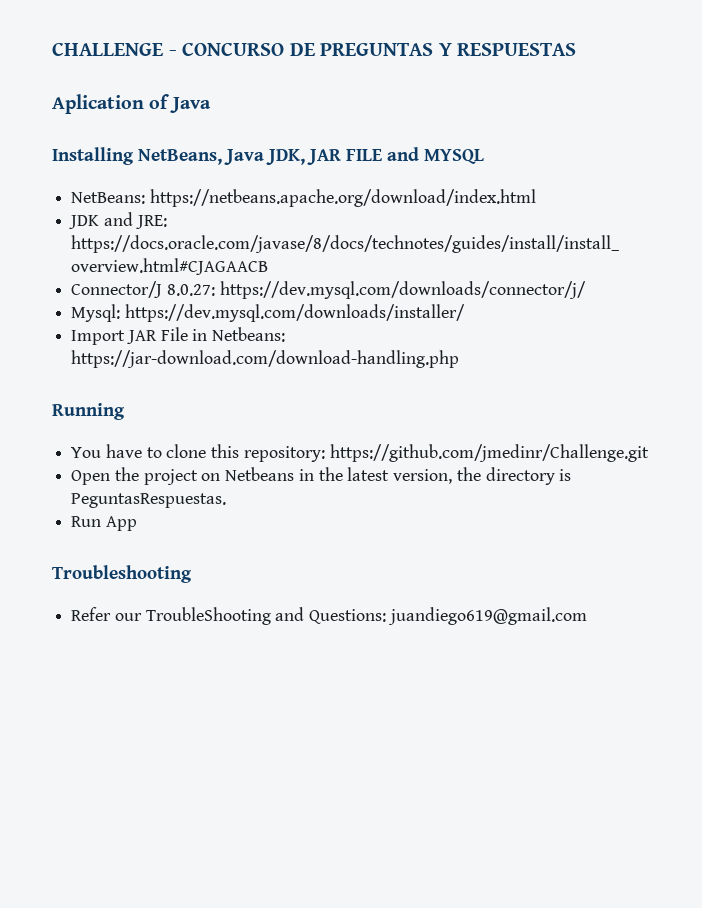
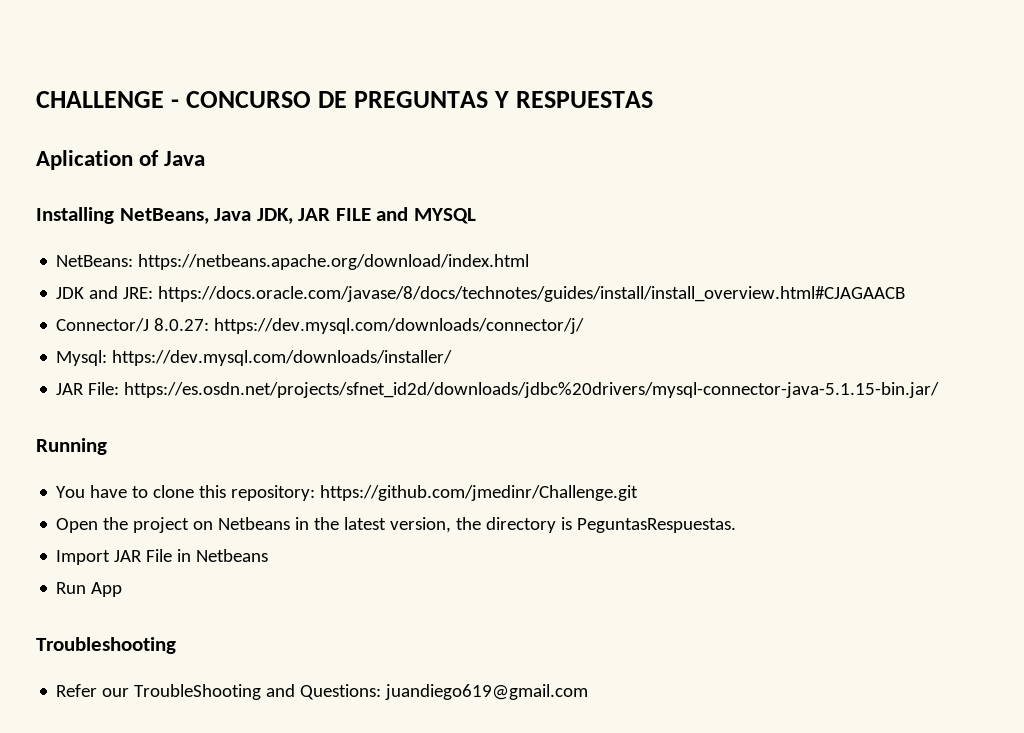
- Import JAR File in Netbeans: https://jar-download.com/download-handling.php
+ JAR File: https://es.osdn.net/projects/sfnet_id2d/downloads/jdbc%20drivers/mysql-connector-java-5.1.15-bin.jar/
+ Import JAR File in Netbeans

